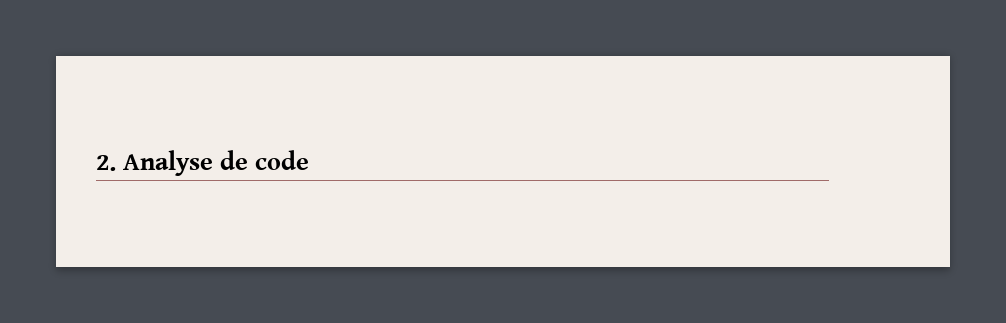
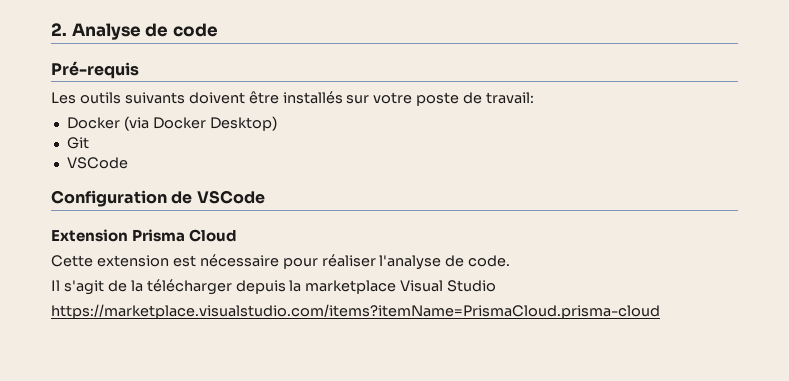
+ Pré-requis
+ Les outils suivants doivent être installés sur votre poste de travail:
+ Docker (via Docker Desktop)
+ Git
+ VSCode
+ Configuration de VSCode
+ Extension Prisma Cloud
+ Cette extension est nécessaire pour réaliser l'analyse de code.
+ Il s'agit de la télécharger depuis la marketplace Visual Studio
+ https://marketplace.visualstudio.com/items?itemName=PrismaCloud.prisma-cloud

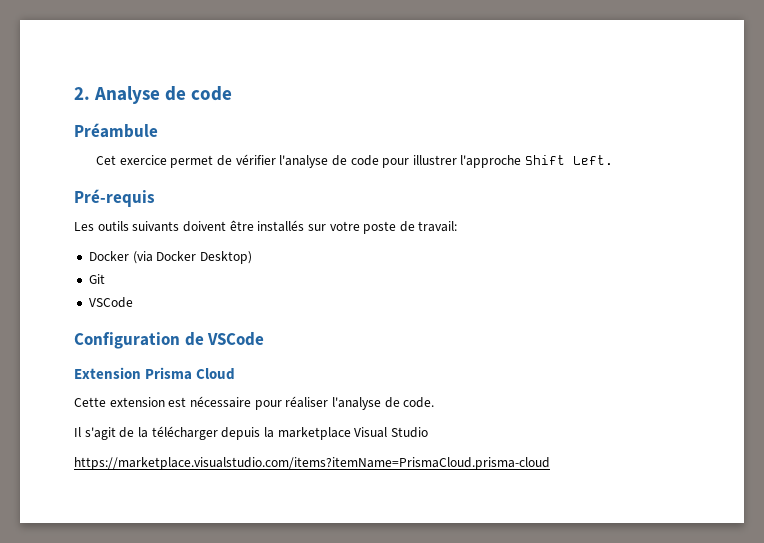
+ Préambule
+ Cet exercice permet de vérifier l'analyse de code pour illustrer l'approche Shift Left.

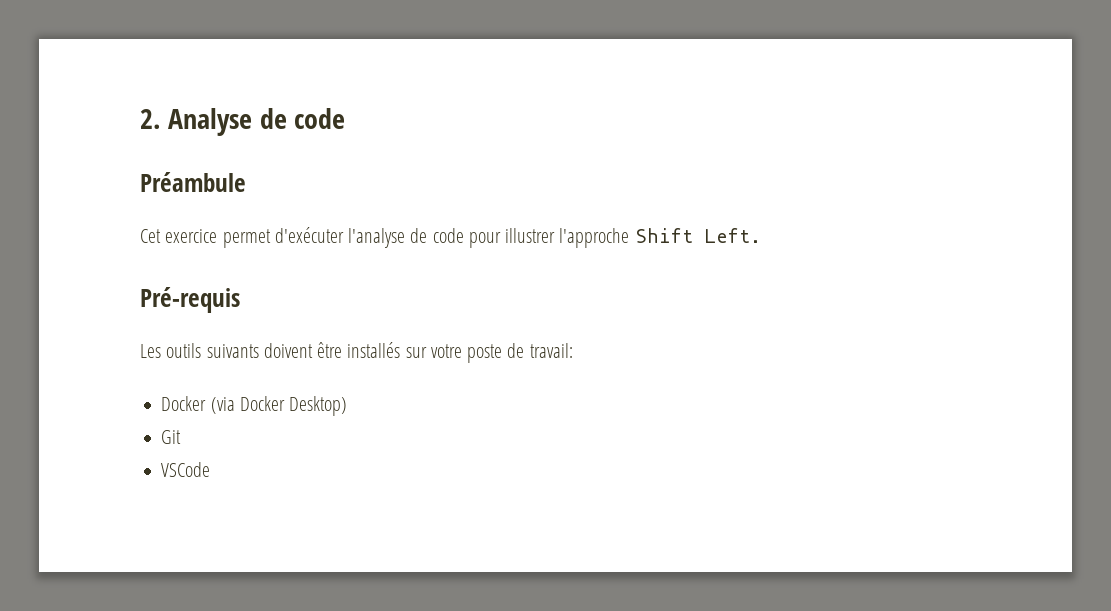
- Cet exercice permet de vérifier l'analyse de code pour illustrer l'approche Shift Left.
+ Cet exercice permet d'exécuter l'analyse de code pour illustrer l'approche Shift Left.
- Configuration de VSCode
- Extension Prisma Cloud
- Cette extension est nécessaire pour réaliser l'analyse de code.
- Il s'agit de la télécharger depuis la marketplace Visual Studio
- https://marketplace.visualstudio.com/items?itemName=PrismaCloud.prisma-cloud

